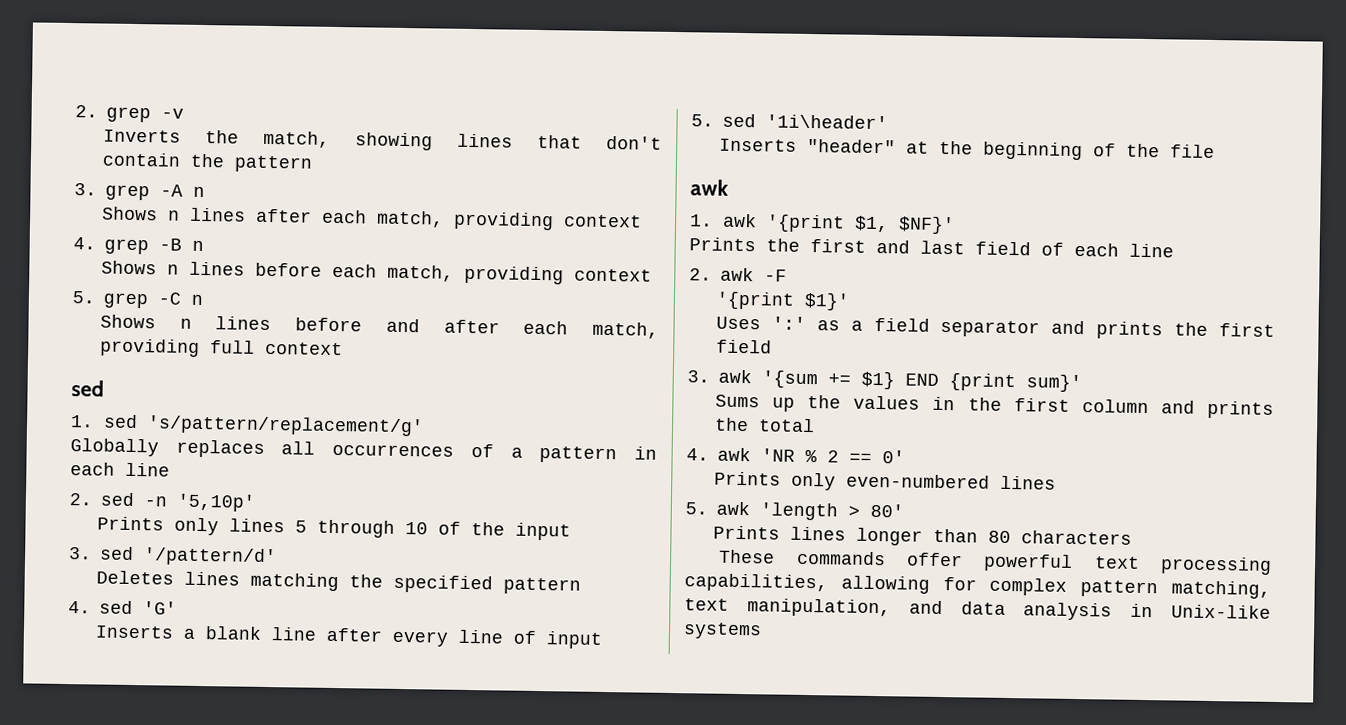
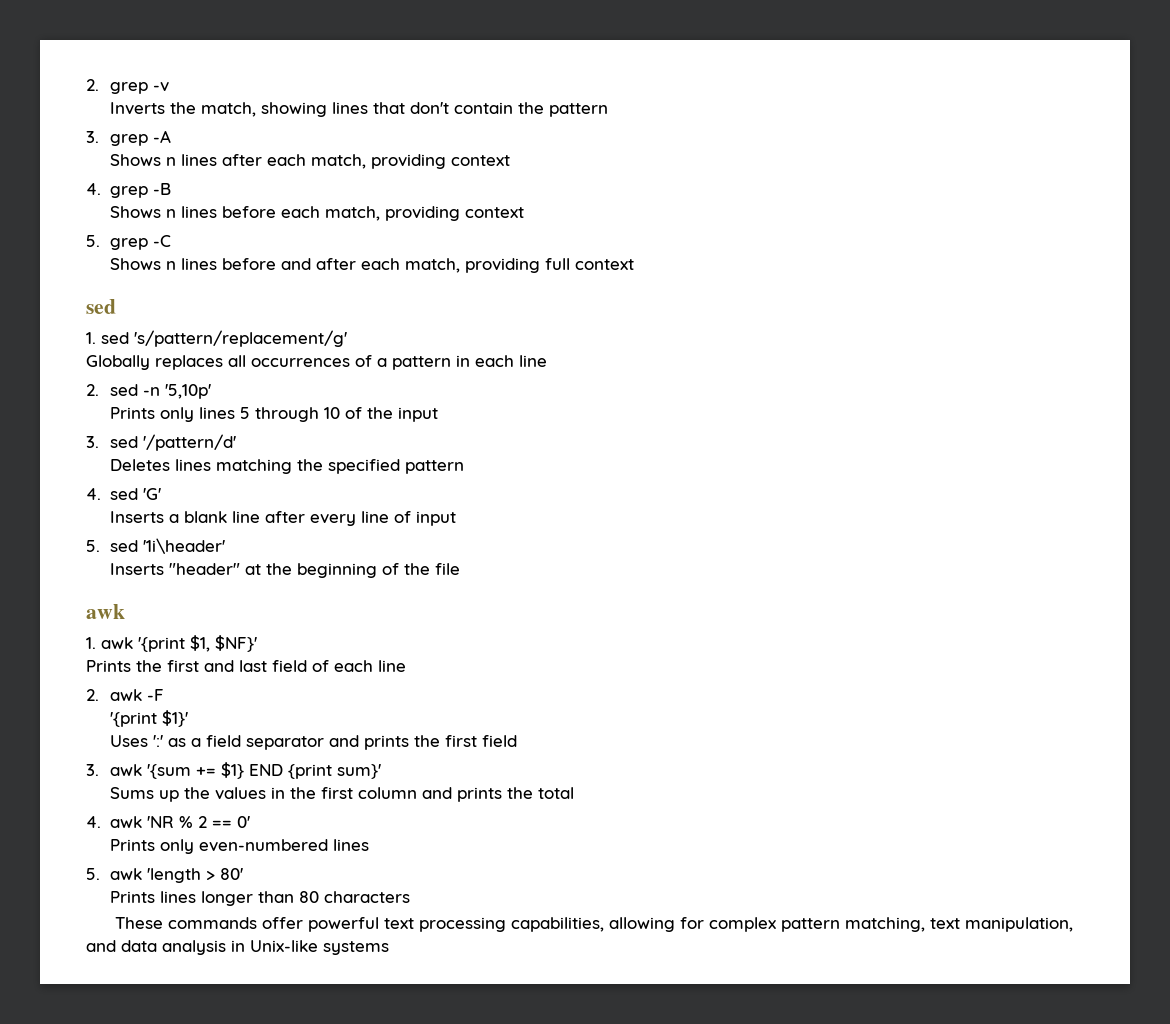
- 3. grep -A n
+ 3. grep -A
- 4. grep -B n
+ 4. grep -B
- 5. grep -C n
+ 5. grep -C

